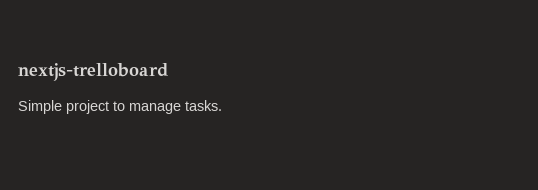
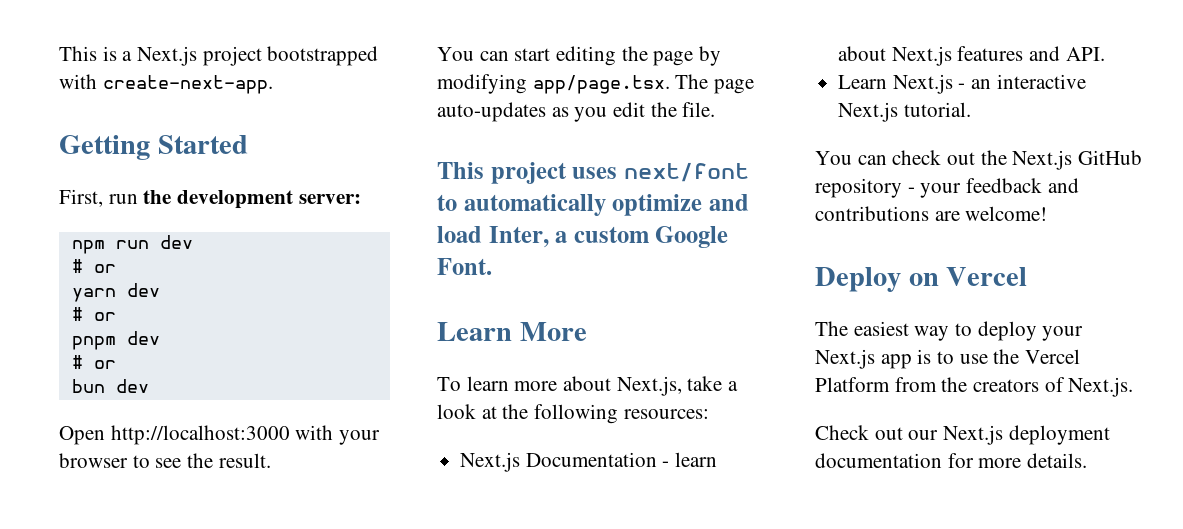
- nextjs-trelloboard
- Simple project to manage tasks.
+ This is a Next.js project bootstrapped with create-next-app.
+ Getting Started
+ First, run the development server:
+ npm run dev
+ # or
+ yarn dev
+ # or
+ pnpm dev
+ # or
+ bun dev
+ Open http://localhost:3000 with your browser to see the result.
+ You can start editing the page by modifying app/page.tsx. The page auto-updates as you edit the file.
+ This project uses next/font to automatically optimize and load Inter, a custom Google Font.
+ Learn More
+ To learn more about Next.js, take a look at the following resources:
+ Next.js Documentation - learn about Next.js features and API.
+ Learn Next.js - an interactive Next.js tutorial.
+ You can check out the Next.js GitHub repository - your feedback and contributions are welcome!
+ Deploy on Vercel
+ The easiest way to deploy your Next.js app is to use the Vercel Platform from the creators of Next.js.
+ Check out our Next.js deployment documentation for more details.

